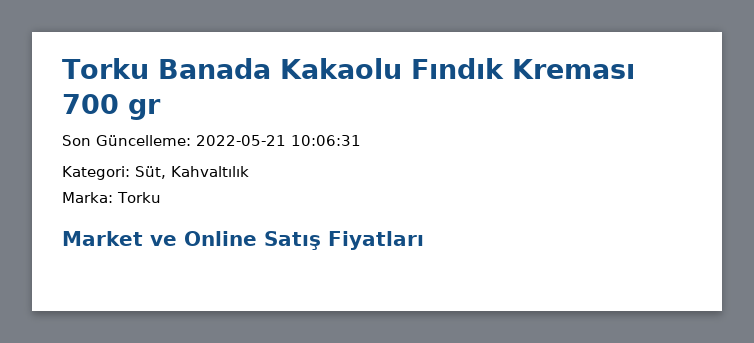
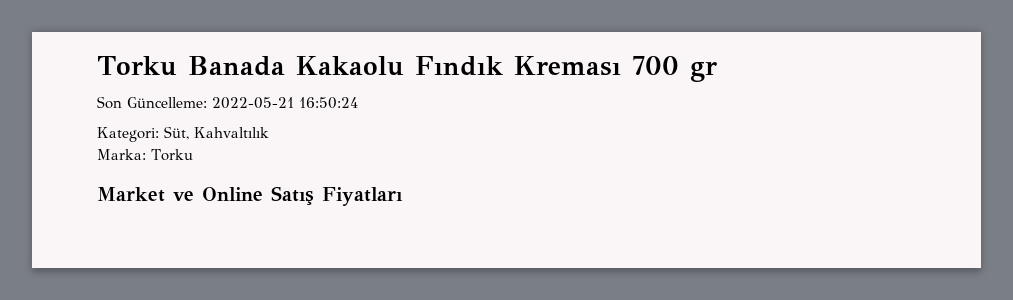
- Son Güncelleme: 2022-05-21 10:06:31
+ Son Güncelleme: 2022-05-21 16:50:24

